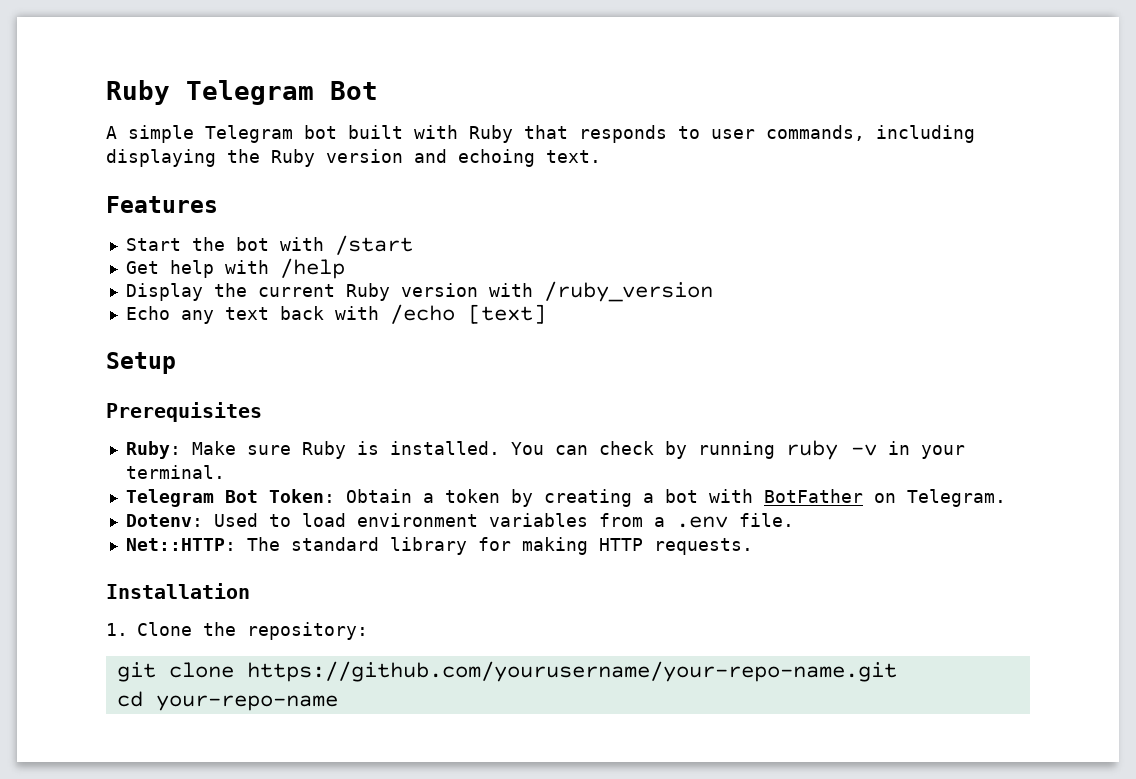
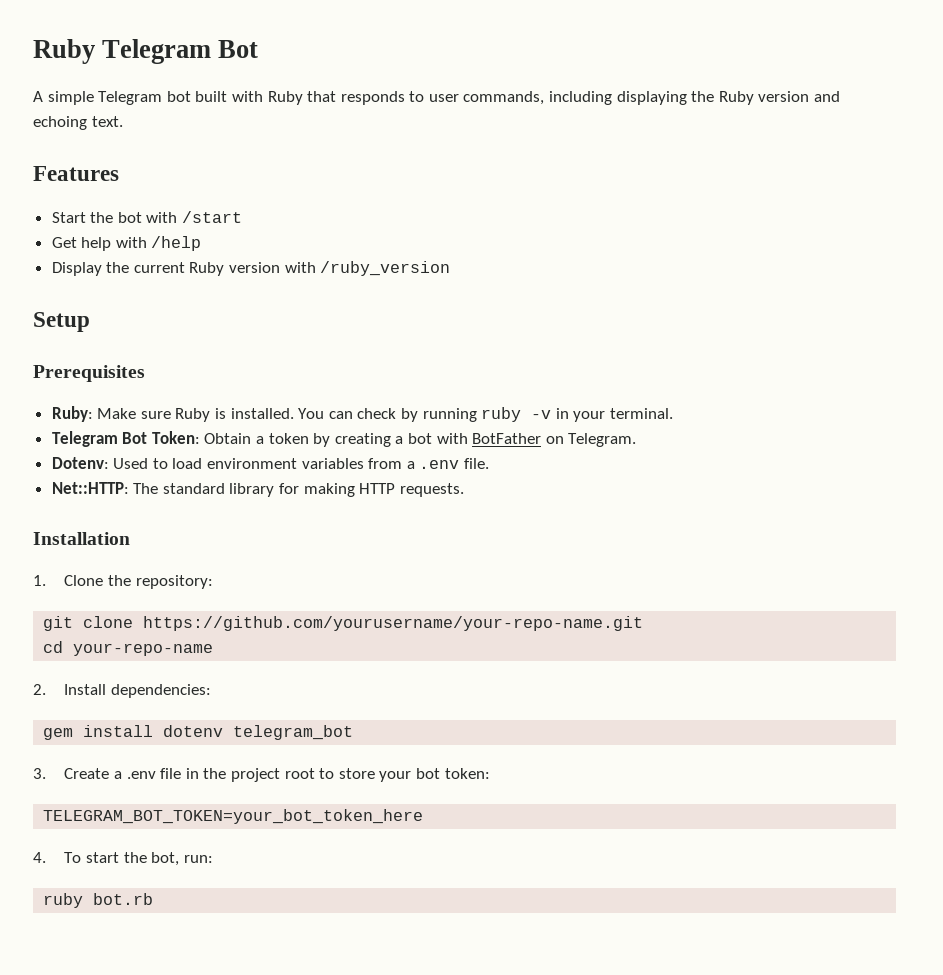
- Echo any text back with /echo [text]
+ 2. Install dependencies:
+ gem install dotenv telegram_bot
+ 3. Create a .env file in the project root to store your bot token:
+ TELEGRAM_BOT_TOKEN=your_bot_token_here
+ 4. To start the bot, run:
+ ruby bot.rb

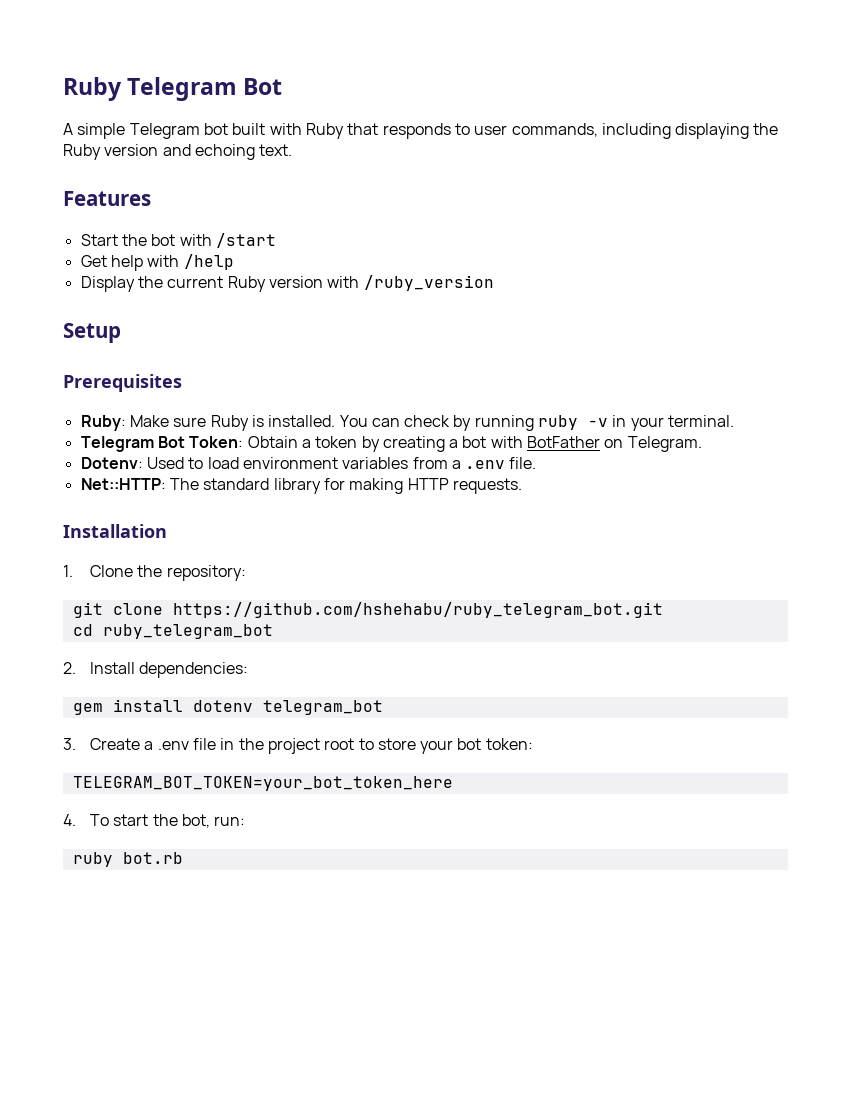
- git clone https://github.com/yourusername/your-repo-name.git
+ git clone https://github.com/hshehabu/ruby_telegram_bot.git
- cd your-repo-name
+ cd ruby_telegram_bot

